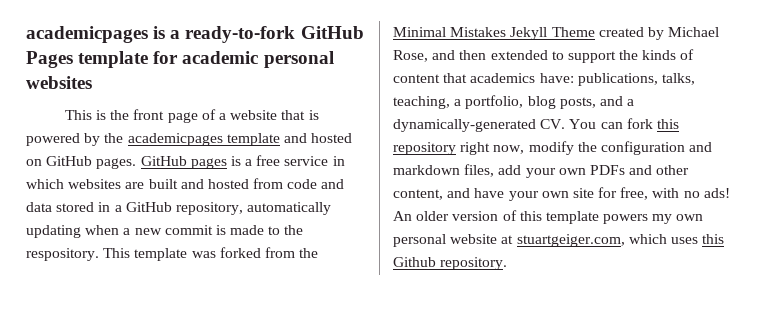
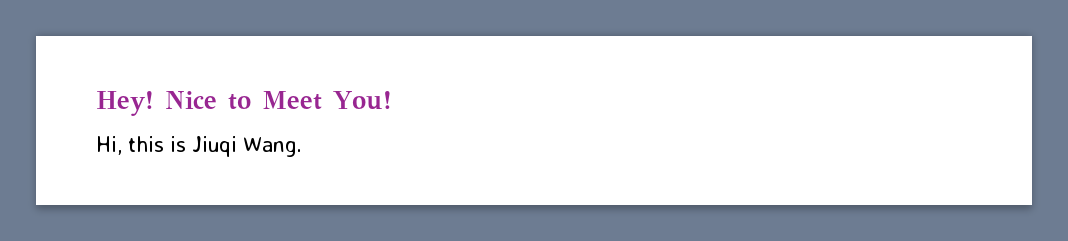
- academicpages is a ready-to-fork GitHub Pages template for academic personal websites
- This is the front page of a website that is powered by the academicpages template and hosted on GitHub pages. GitHub pages is a free service in which websites are built and hosted from code and data stored in a GitHub repository, automatically updating when a new commit is made to the respository. This template was forked from the Minimal Mistakes Jekyll Theme created by Michael Rose, and then extended to support the kinds of content that academics have: publications, talks, teaching, a portfolio, blog posts, and a dynamically-generated CV. You can fork this repository right now, modify the configuration and markdown files, add your own PDFs and other content, and have your own site for free, with no ads! An older version of this template powers my own personal website at stuartgeiger.com, which uses this Github repository.
+ Hey! Nice to Meet You!
+ Hi, this is Jiuqi Wang.

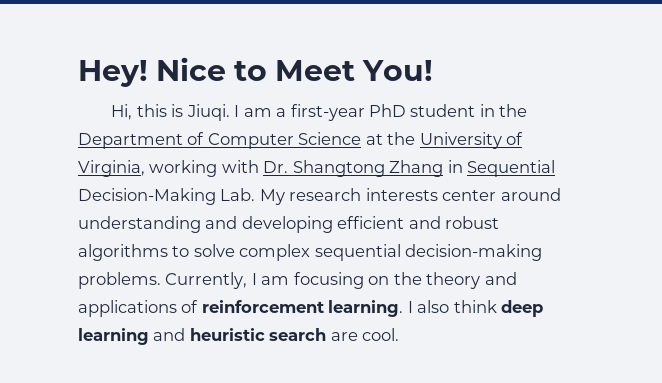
- Hi, this is Jiuqi Wang.
+ Hi, this is Jiuqi. I am a first-year PhD student in the Department of Computer Science at the University of Virginia, working with Dr. Shangtong Zhang in Sequential Decision-Making Lab. My research interests center around understanding and developing efficient and robust algorithms to solve complex sequential decision-making problems. Currently, I am focusing on the theory and applications of reinforcement learning. I also think deep learning and heuristic search are cool.

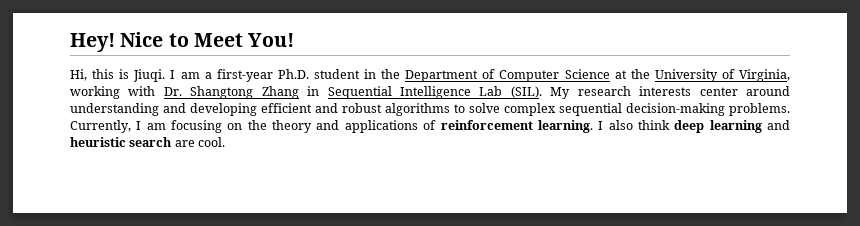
- I am a first-year PhD student in the Department of Computer Science at the University of Virginia, working with Dr. Shangtong Zhang in Sequential Decision-Making Lab. My research interests center around understanding and developing efficient and robust algorithms to solve complex sequential decision-making problems.
+ I am a first-year Ph.D. student in the Department of Computer Science at the University of Virginia, working with Dr. Shangtong Zhang in Sequential Intelligence Lab (SIL). My research interests center around understanding and developing efficient and robust algorithms to solve complex sequential decision-making problems.

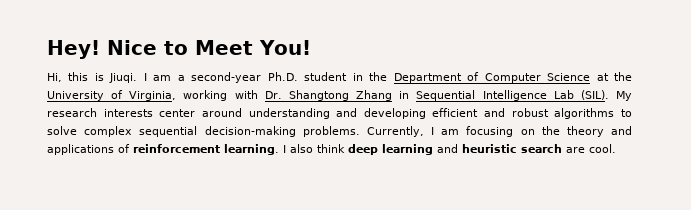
- I am a first-year Ph.D. student in the Department of Computer Science at the University of Virginia, working with Dr. Shangtong Zhang in Sequential Intelligence Lab (SIL).
+ I am a second-year Ph.D. student in the Department of Computer Science at the University of Virginia, working with Dr. Shangtong Zhang in Sequential Intelligence Lab (SIL).

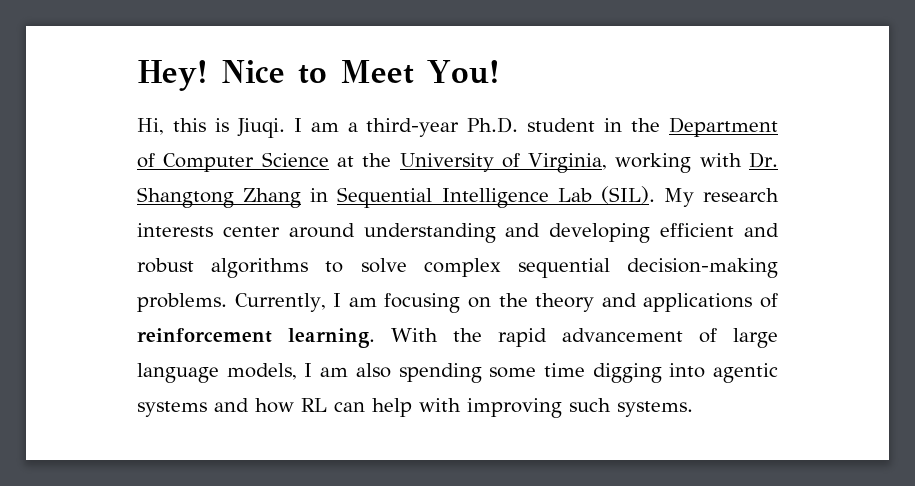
- I am a second-year Ph.D. student in the Department of Computer Science at the University of Virginia, working with Dr. Shangtong Zhang in Sequential Intelligence Lab (SIL).
+ I am a third-year Ph.D. student in the Department of Computer Science at the University of Virginia, working with Dr. Shangtong Zhang in Sequential Intelligence Lab (SIL).
- I also think deep learning and heuristic search are cool.
+ With the rapid advancement of large language models, I am also spending some time digging into agentic systems and how RL can help with improving such systems.

